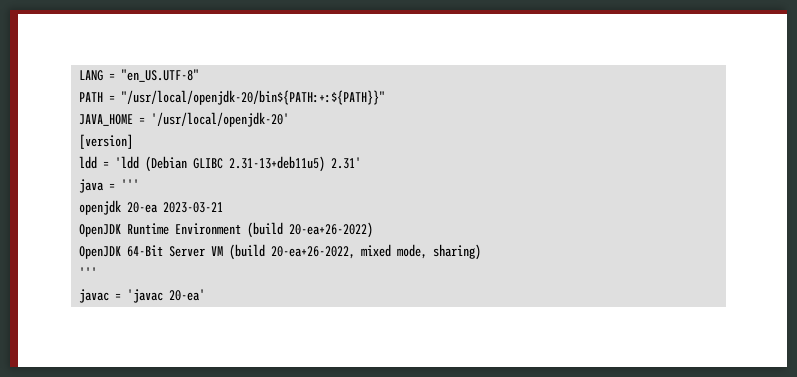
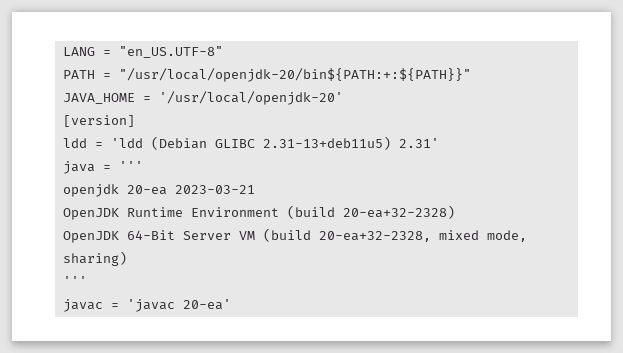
- OpenJDK Runtime Environment (build 20-ea+26-2022)
+ OpenJDK Runtime Environment (build 20-ea+32-2328)
- OpenJDK 64-Bit Server VM (build 20-ea+26-2022, mixed mode, sharing)
+ OpenJDK 64-Bit Server VM (build 20-ea+32-2328, mixed mode, sharing)

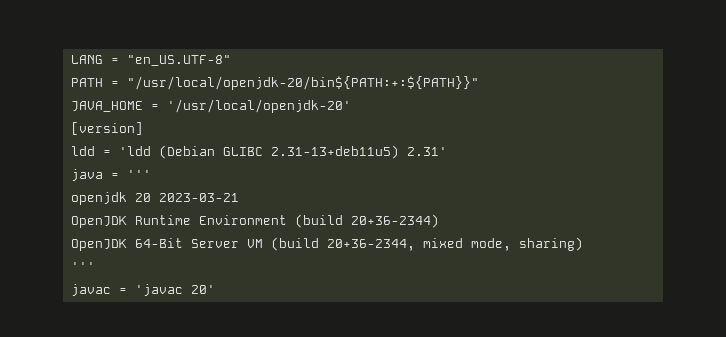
- openjdk 20-ea 2023-03-21
+ openjdk 20 2023-03-21
- OpenJDK Runtime Environment (build 20-ea+32-2328)
+ OpenJDK Runtime Environment (build 20+36-2344)
- OpenJDK 64-Bit Server VM (build 20-ea+32-2328, mixed mode, sharing)
+ OpenJDK 64-Bit Server VM (build 20+36-2344, mixed mode, sharing)
- javac = 'javac 20-ea'
+ javac = 'javac 20'

